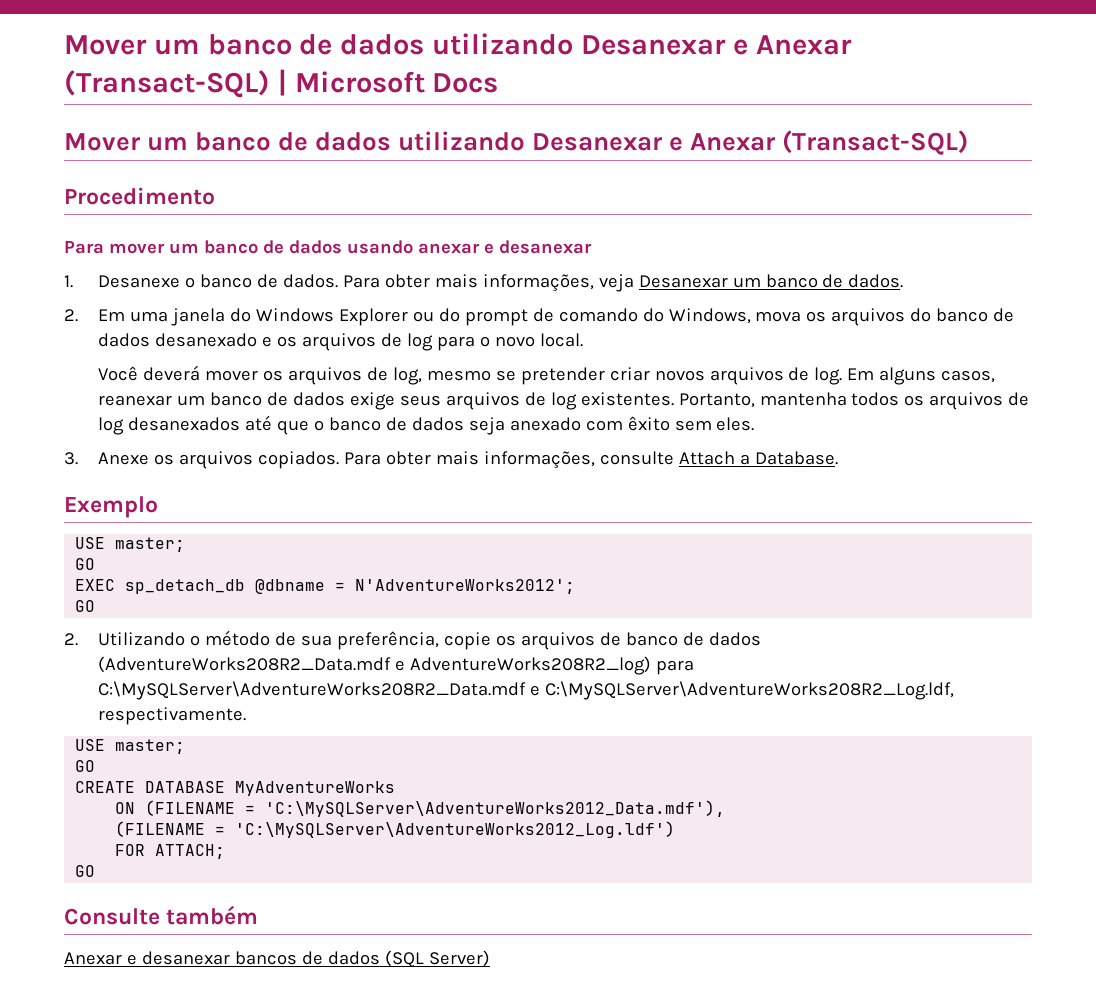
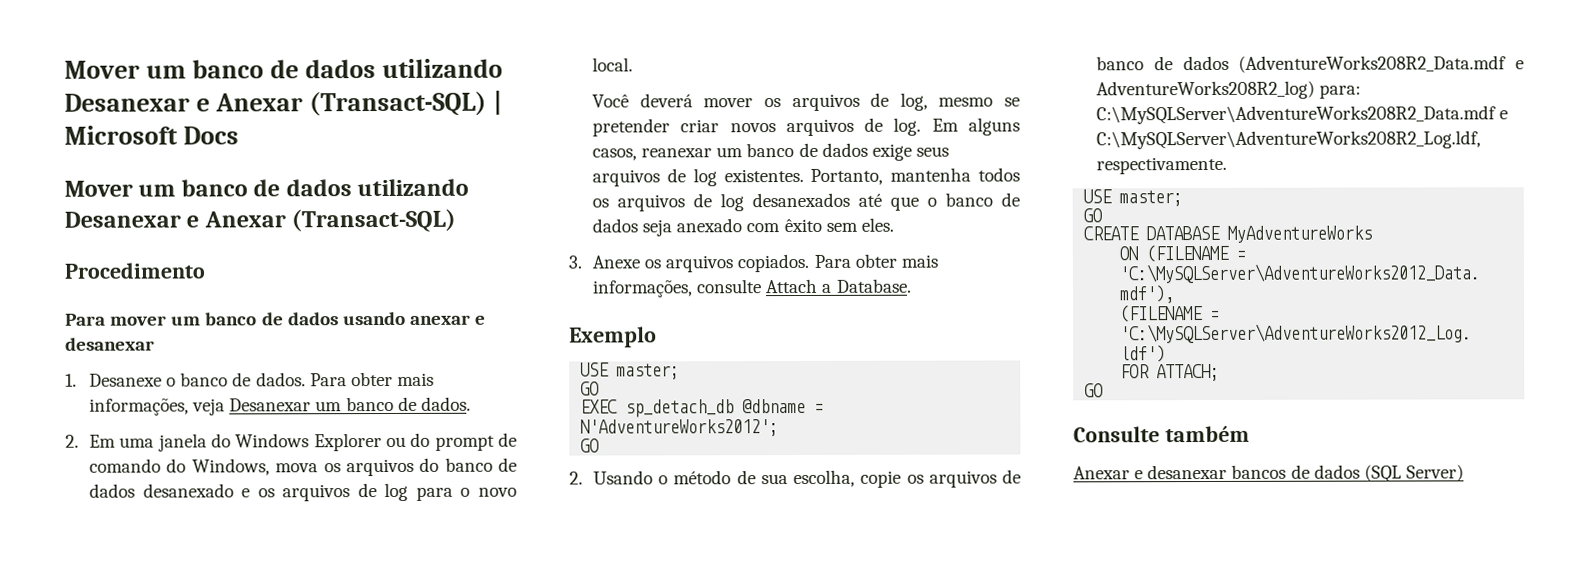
- 2. Utilizando o método de sua preferência, copie os arquivos de banco de dados (AdventureWorks208R2_Data.mdf e AdventureWorks208R2_log) para C:\MySQLServer\AdventureWorks208R2_Data.mdf e C:\MySQLServer\AdventureWorks208R2_Log.ldf, respectivamente.
+ 2. Usando o método de sua escolha, copie os arquivos de banco de dados (AdventureWorks208R2_Data.mdf e AdventureWorks208R2_log) para: C:\MySQLServer\AdventureWorks208R2_Data.mdf e C:\MySQLServer\AdventureWorks208R2_Log.ldf, respectivamente.

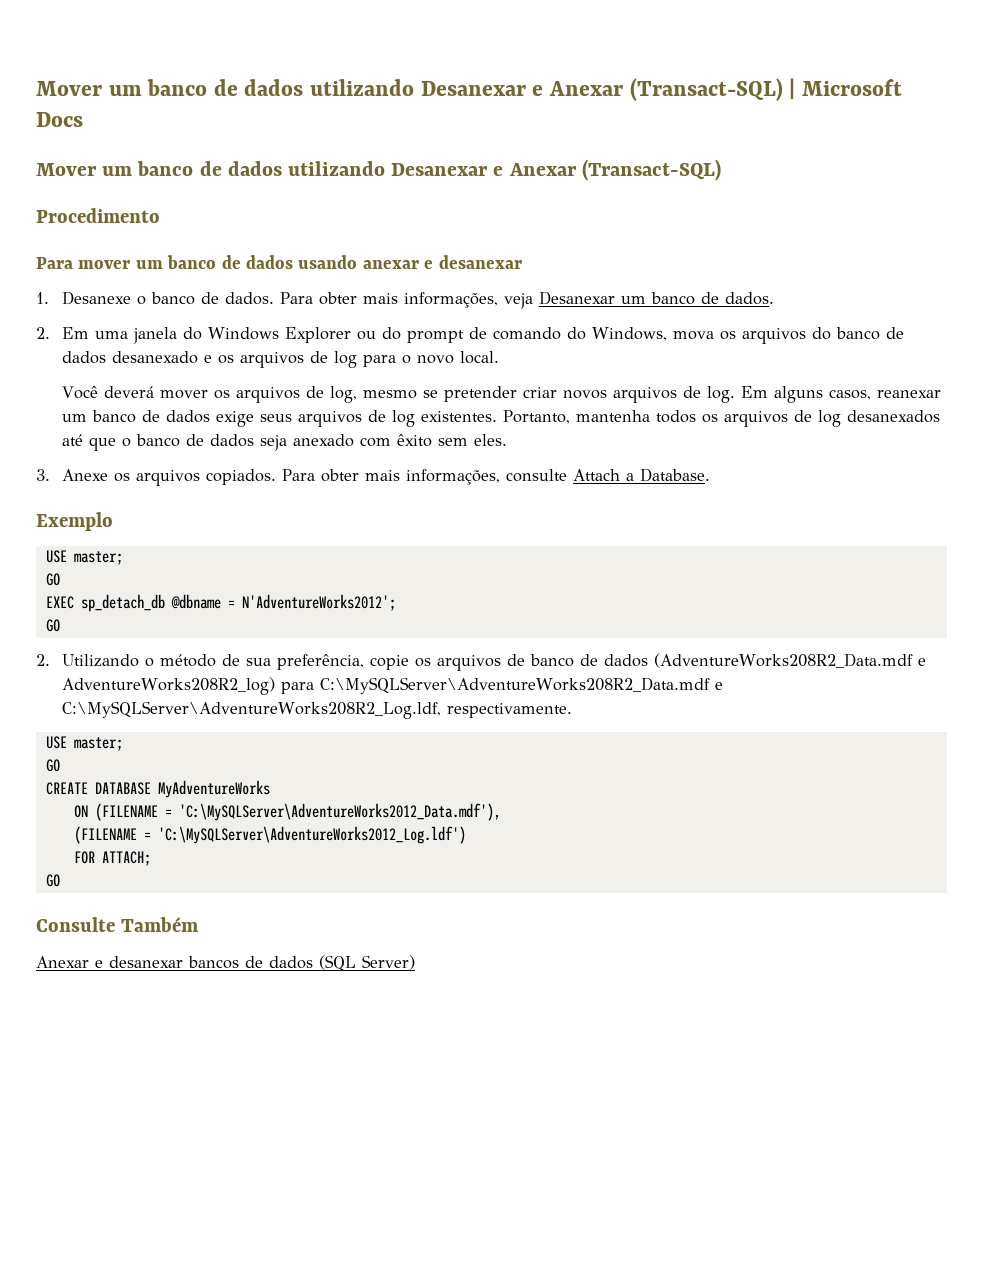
- 2. Usando o método de sua escolha, copie os arquivos de banco de dados (AdventureWorks208R2_Data.mdf e AdventureWorks208R2_log) para: C:\MySQLServer\AdventureWorks208R2_Data.mdf e C:\MySQLServer\AdventureWorks208R2_Log.ldf, respectivamente.
+ 2. Utilizando o método de sua preferência, copie os arquivos de banco de dados (AdventureWorks208R2_Data.mdf e AdventureWorks208R2_log) para C:\MySQLServer\AdventureWorks208R2_Data.mdf e C:\MySQLServer\AdventureWorks208R2_Log.ldf, respectivamente.
- Consulte também
+ Consulte Também

